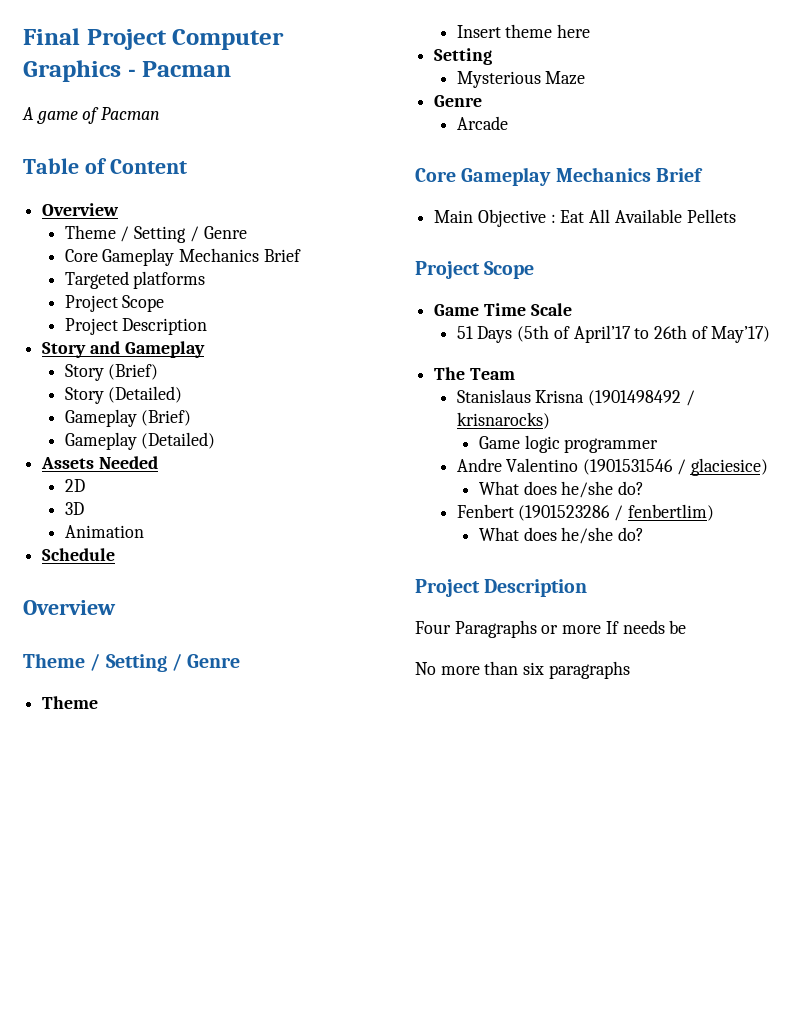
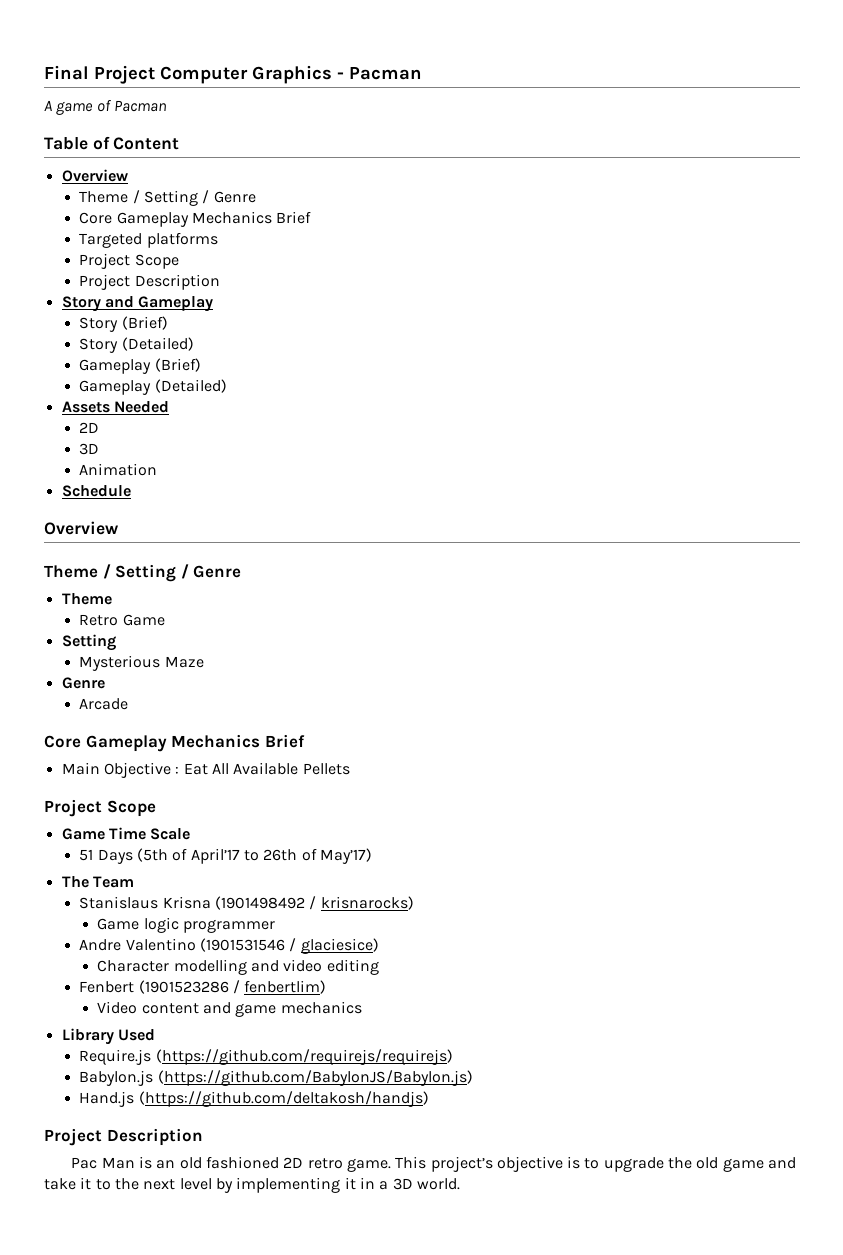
- Insert theme here
+ Retro Game
  Andre Valentino (1901531546 / glaciesice)
- What does he/she do?
+ Character modelling and video editing
  Fenbert (1901523286 / fenbertlim)
- What does he/she do?
+ Video content and game mechanics
+ Library Used
+ Require.js (https://github.com/requirejs/requirejs)
+ Babylon.js (https://github.com/BabylonJS/Babylon.js)
+ Hand.js (https://github.com/deltakosh/handjs)
  Project Description
- Four Paragraphs or more If needs be
- No more than six paragraphs
+ Pac Man is an old fashioned 2D retro game. This project’s objective is to upgrade the old game and take it to the next level by implementing it in a 3D world.

